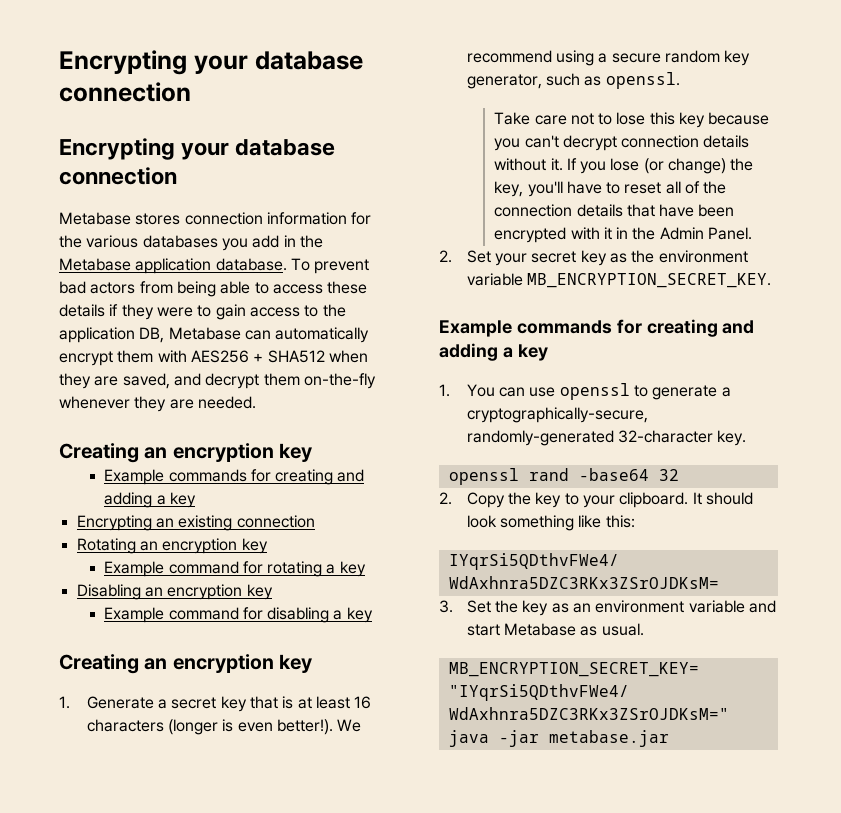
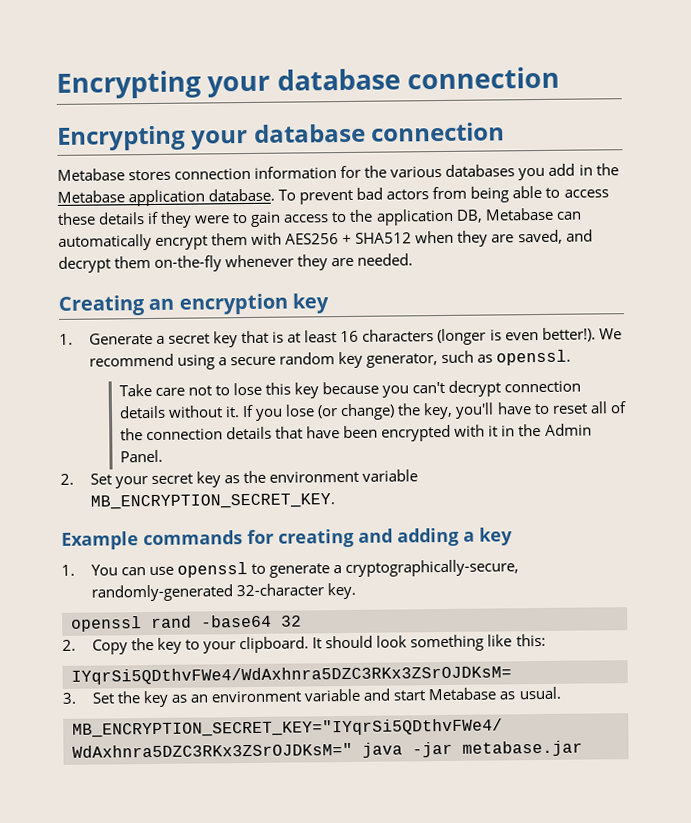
  To prevent bad actors from being able to access these details if they were to gain access to the application DB, Metabase can automatically encrypt them with AES256 + SHA512 when they are saved, and decrypt them on-the-fly whenever they are needed.
- Creating an encryption key
- Example commands for creating and adding a key
- Encrypting an existing connection
- Rotating an encryption key
- Example command for rotating a key
- Disabling an encryption key
- Example command for disabling a key

